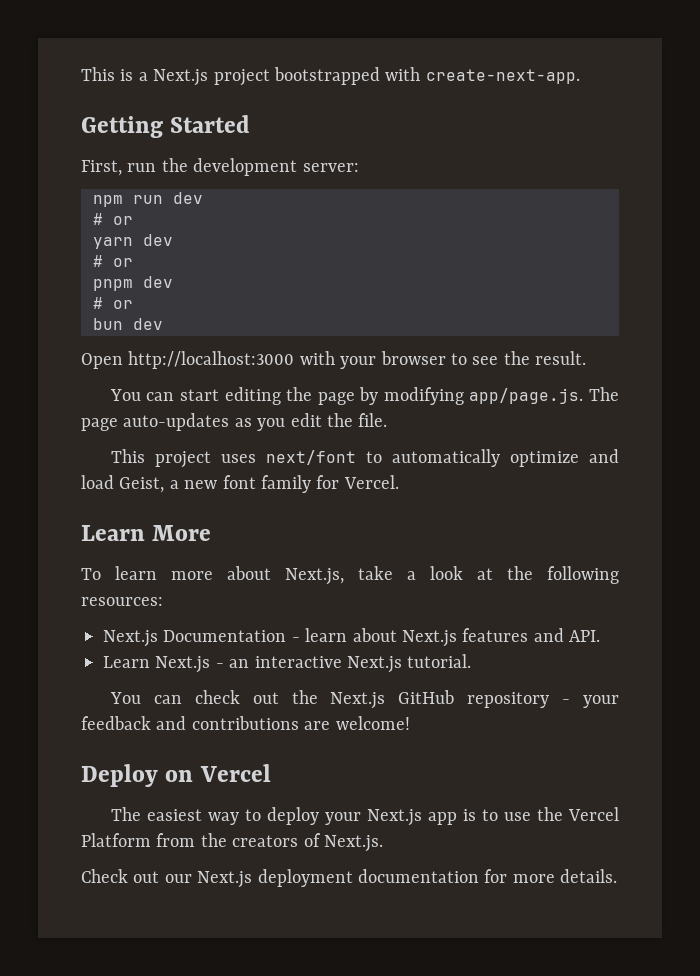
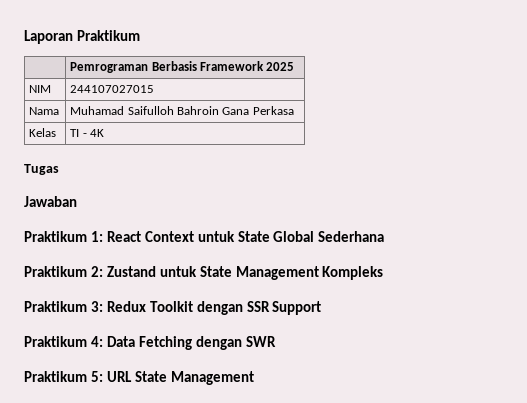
- This is a Next.js project bootstrapped with create-next-app.
- Getting Started
- First, run the development server:
- npm run dev
- # or
- yarn dev
- # or
- pnpm dev
- # or
- bun dev
- Open http://localhost:3000 with your browser to see the result.
- You can start editing the page by modifying app/page.js. The page auto-updates as you edit the file.
- This project uses next/font to automatically optimize and load Geist, a new font family for Vercel.
- Learn More
- To learn more about Next.js, take a look at the following resources:
- Next.js Documentation - learn about Next.js features and API.
- Learn Next.js - an interactive Next.js tutorial.
- You can check out the Next.js GitHub repository - your feedback and contributions are welcome!
- Deploy on Vercel
- The easiest way to deploy your Next.js app is to use the Vercel Platform from the creators of Next.js.
- Check out our Next.js deployment documentation for more details.
+ Laporan Praktikum
+ | Pemrograman Berbasis Framework 2025
+ NIM | 244107027015
+ Nama | Muhamad Saifulloh Bahroin Gana Perkasa
+ Kelas | TI - 4K
+ Tugas
+ Jawaban
+ Praktikum 1: React Context untuk State Global Sederhana
+ Praktikum 2: Zustand untuk State Management Kompleks
+ Praktikum 3: Redux Toolkit dengan SSR Support
+ Praktikum 4: Data Fetching dengan SWR
+ Praktikum 5: URL State Management

